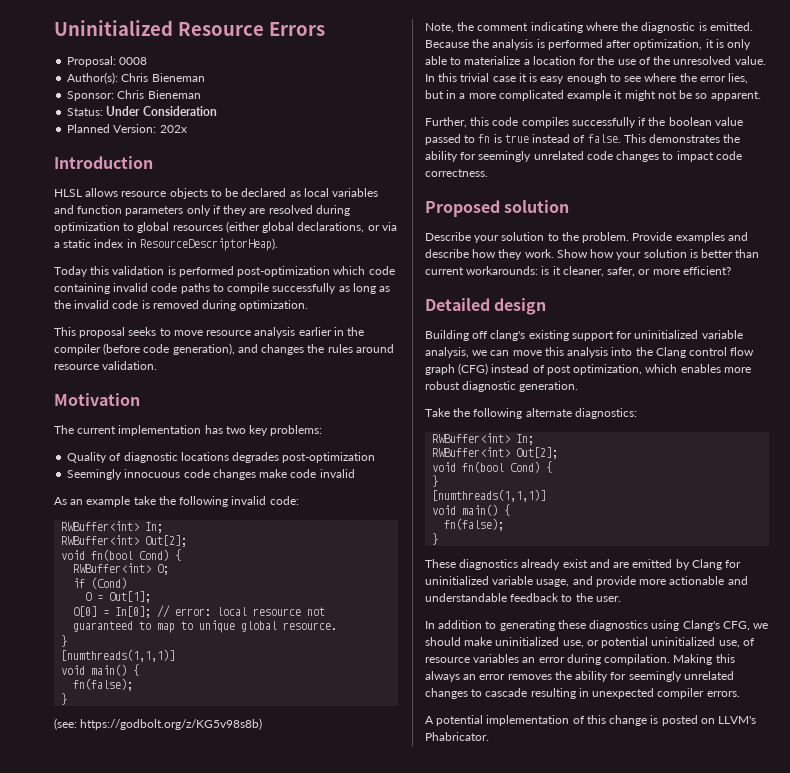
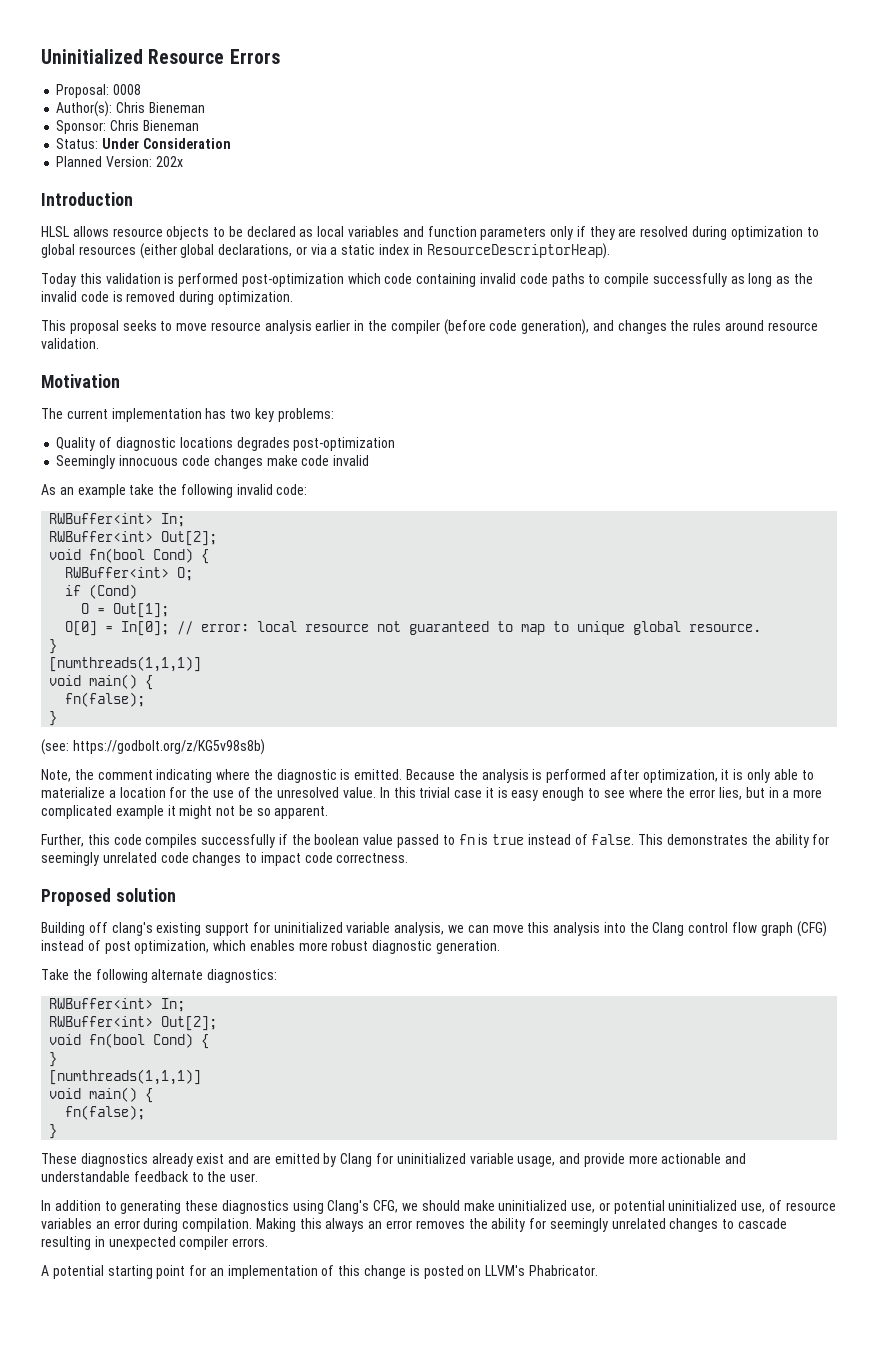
- Describe your solution to the problem. Provide examples and describe how they work. Show how your solution is better than current workarounds: is it cleaner, safer, or more efficient?
- Detailed design
- A potential implementation of this change is posted on LLVM's Phabricator.
+ A potential starting point for an implementation of this change is posted on LLVM's Phabricator.

